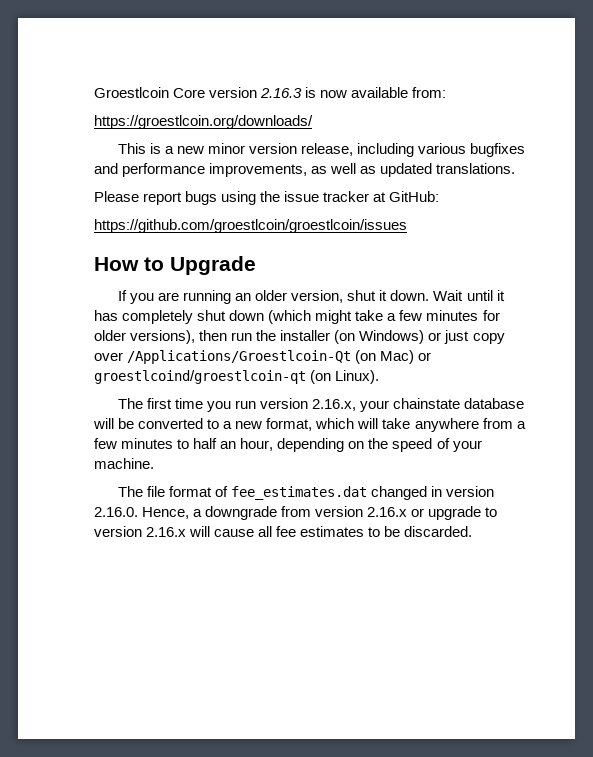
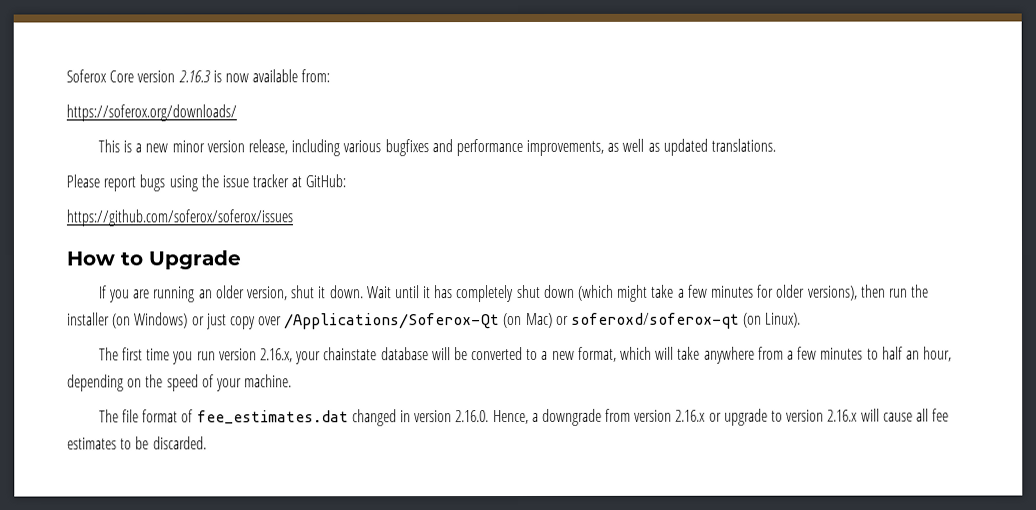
- Groestlcoin Core version 2.16.3 is now available from:
+ Soferox Core version 2.16.3 is now available from:
- https://groestlcoin.org/downloads/
+ https://soferox.org/downloads/
- https://github.com/groestlcoin/groestlcoin/issues
+ https://github.com/soferox/soferox/issues
- Wait until it has completely shut down (which might take a few minutes for older versions), then run the installer (on Windows) or just copy over /Applications/Groestlcoin-Qt (on Mac) or groestlcoind/groestlcoin-qt (on Linux).
+ Wait until it has completely shut down (which might take a few minutes for older versions), then run the installer (on Windows) or just copy over /Applications/Soferox-Qt (on Mac) or soferoxd/soferox-qt (on Linux).

